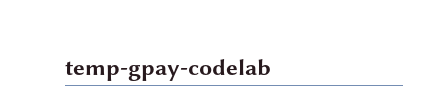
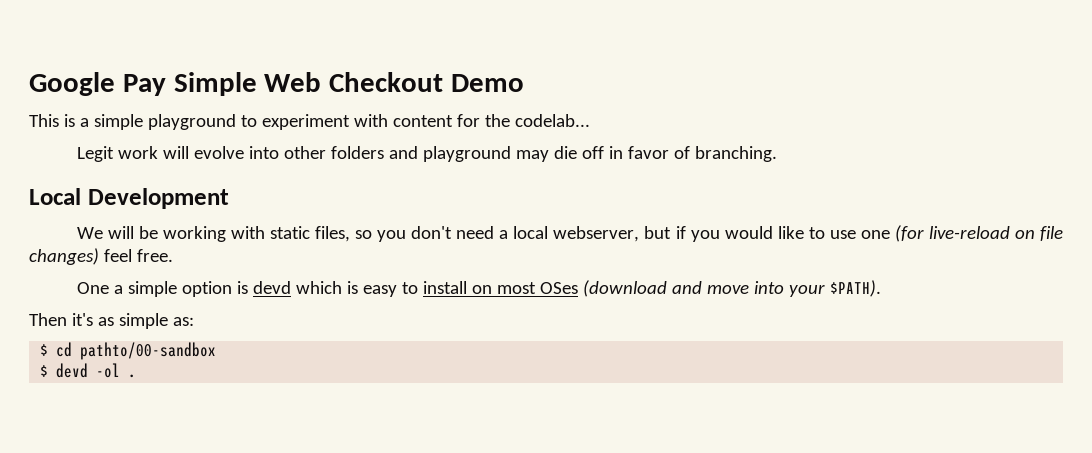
- temp-gpay-codelab
+ Google Pay Simple Web Checkout Demo
+ This is a simple playground to experiment with content for the codelab...
+ Legit work will evolve into other folders and playground may die off in favor of branching.
+ Local Development
+ We will be working with static files, so you don't need a local webserver, but if you would like to use one (for live-reload on file changes) feel free.
+ One a simple option is devd which is easy to install on most OSes (download and move into your $PATH).
+ Then it's as simple as:
+ $ cd pathto/00-sandbox
+ $ devd -ol .

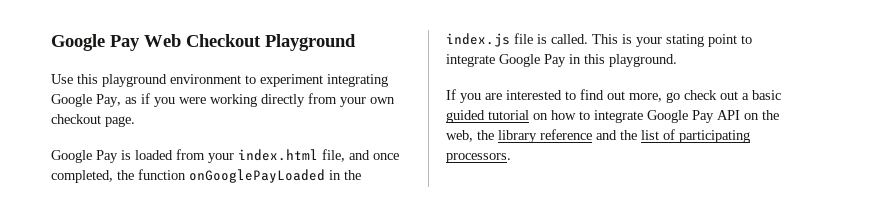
- Google Pay Simple Web Checkout Demo
- This is a simple playground to experiment with content for the codelab...
- Legit work will evolve into other folders and playground may die off in favor of branching.
- Local Development
- We will be working with static files, so you don't need a local webserver, but if you would like to use one (for live-reload on file changes) feel free.
- One a simple option is devd which is easy to install on most OSes (download and move into your $PATH).
- Then it's as simple as:
- $ cd pathto/00-sandbox
- $ devd -ol .
+ Google Pay Web Checkout Playground
+ Use this playground environment to experiment integrating Google Pay, as if you were working directly from your own checkout page.
+ Google Pay is loaded from your index.html file, and once completed, the function onGooglePayLoaded in the index.js file is called. This is your stating point to integrate Google Pay in this playground.
+ If you are interested to find out more, go check out a basic guided tutorial on how to integrate Google Pay API on the web, the library reference and the list of participating processors.

